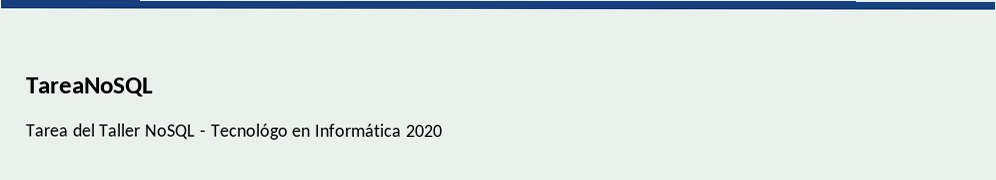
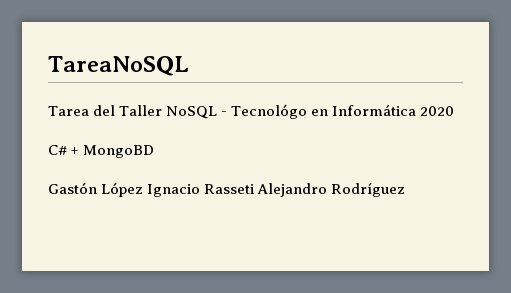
+ C# + MongoBD
+ Gastón López Ignacio Rasseti Alejandro Rodríguez

